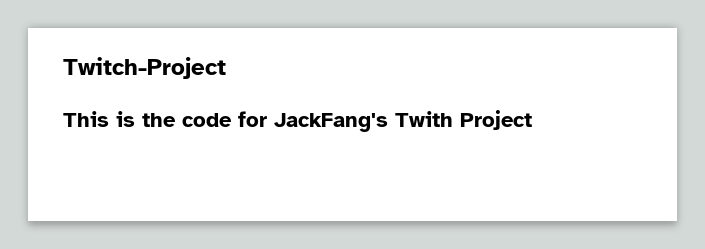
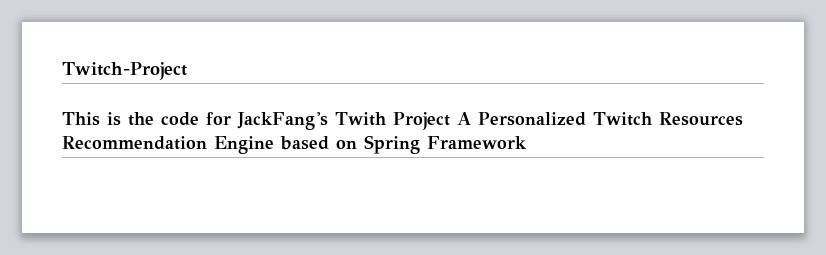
- This is the code for JackFang's Twith Project
+ This is the code for JackFang's Twith Project A Personalized Twitch Resources Recommendation Engine based on Spring Framework

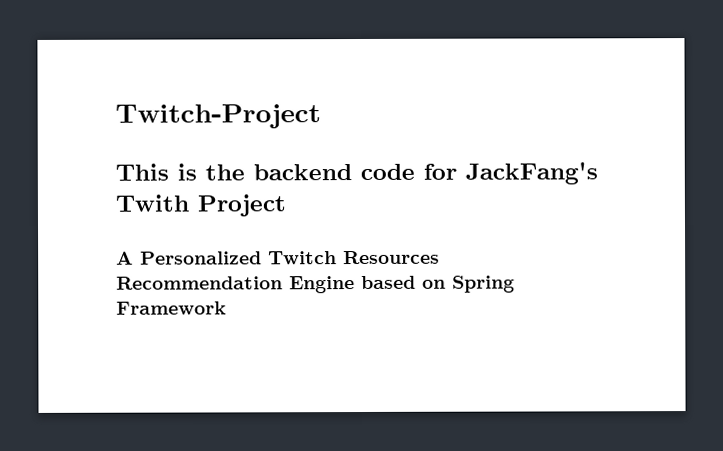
- This is the code for JackFang's Twith Project A Personalized Twitch Resources Recommendation Engine based on Spring Framework
+ This is the backend code for JackFang's Twith Project
+ A Personalized Twitch Resources Recommendation Engine based on Spring Framework

